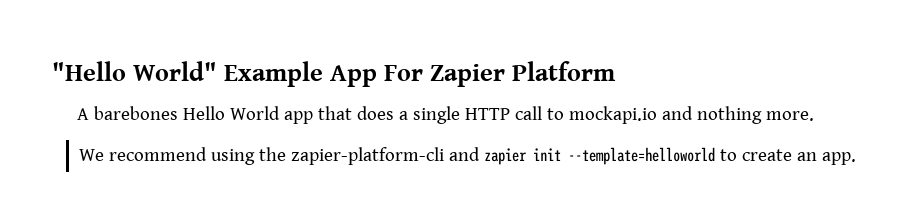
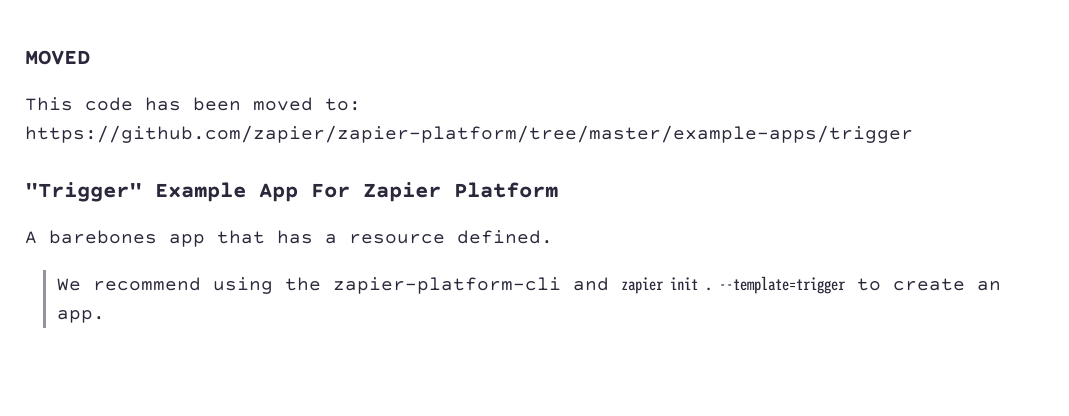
- "Hello World" Example App For Zapier Platform
+ MOVED
+ This code has been moved to: https://github.com/zapier/zapier-platform/tree/master/example-apps/trigger
+ "Trigger" Example App For Zapier Platform
- A barebones Hello World app that does a single HTTP call to mockapi.io and nothing more.
+ A barebones app that has a resource defined.
- We recommend using the zapier-platform-cli and zapier init --template=helloworld to create an app.
+ We recommend using the zapier-platform-cli and zapier init . --template=trigger to create an app.

